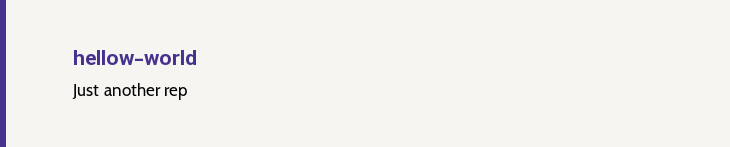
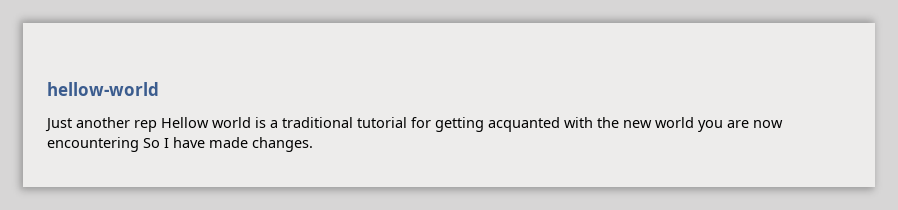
- Just another rep
+ Just another rep Hellow world is a traditional tutorial for getting acquanted with the new world you are now encountering So I have made changes.

